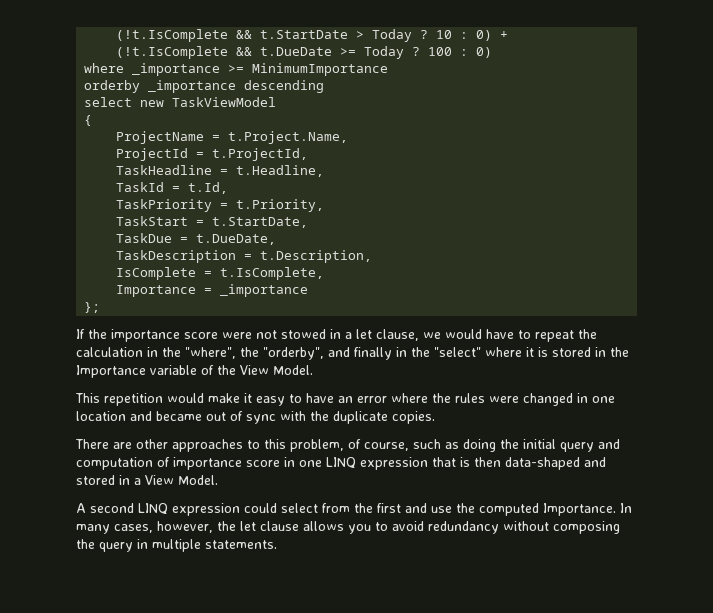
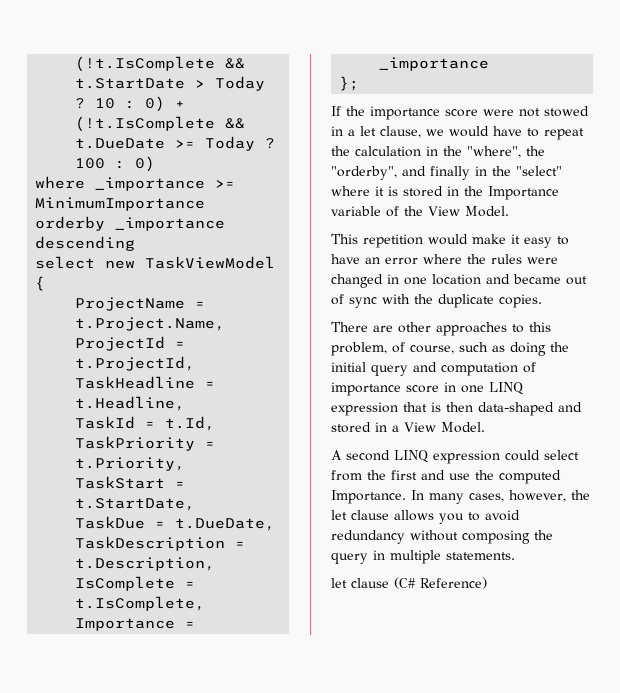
+ let clause (C# Reference)

